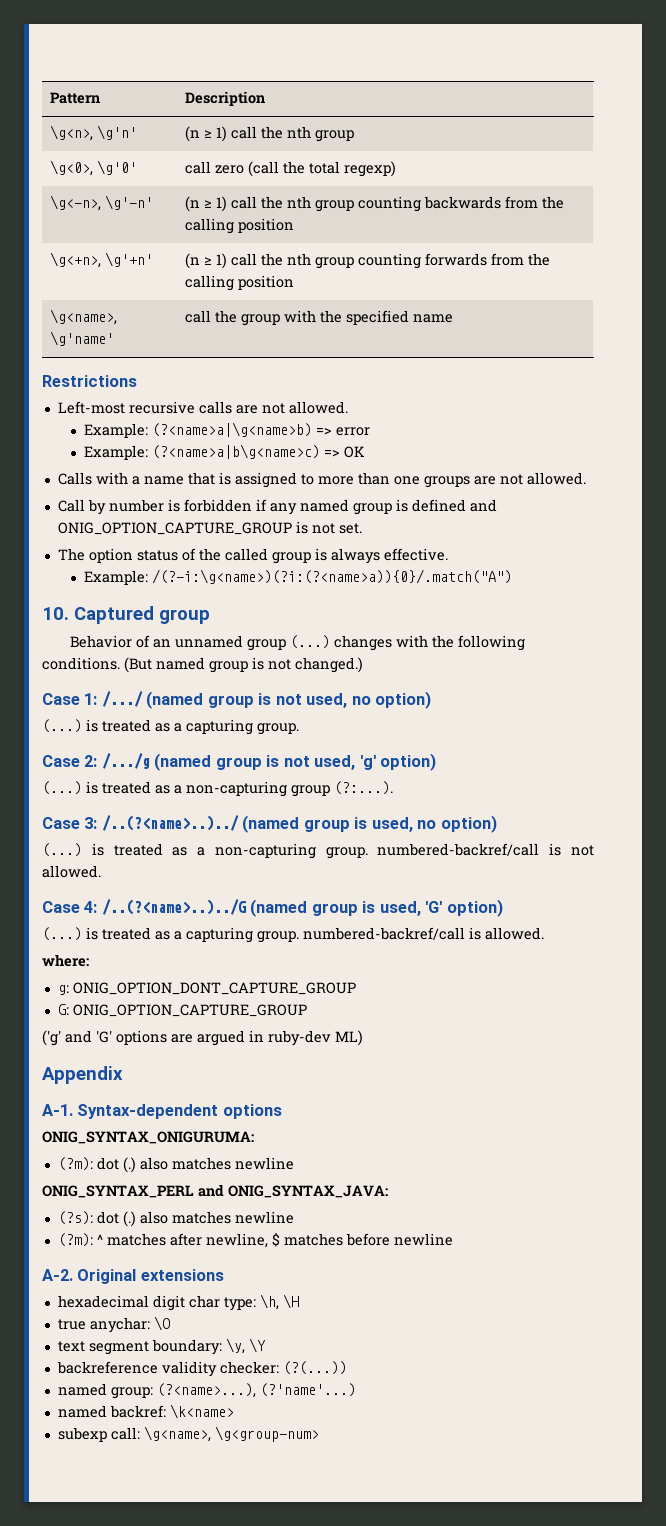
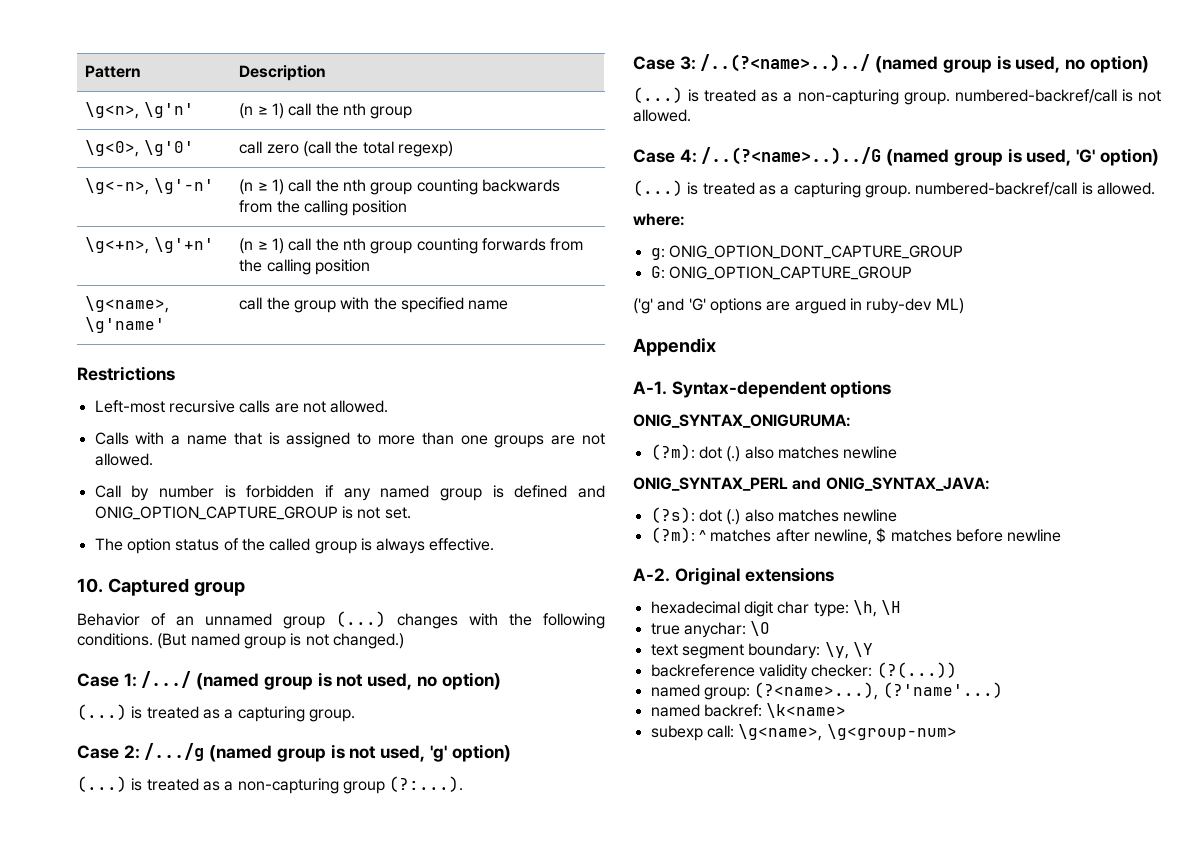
- Example: (?<name>a|\g<name>b) => error
- Example: (?<name>a|b\g<name>c) => OK
- Example: /(?-i:\g<name>)(?i:(?<name>a)){0}/.match("A")

